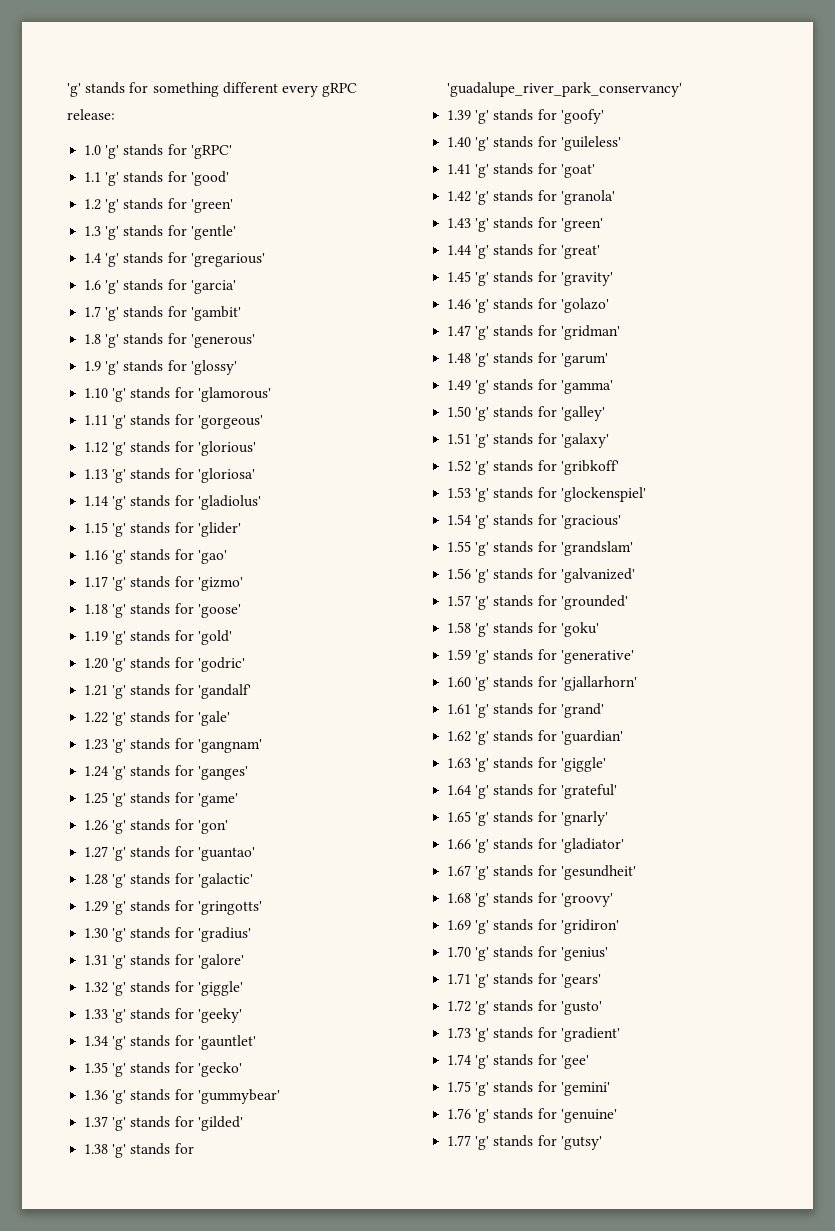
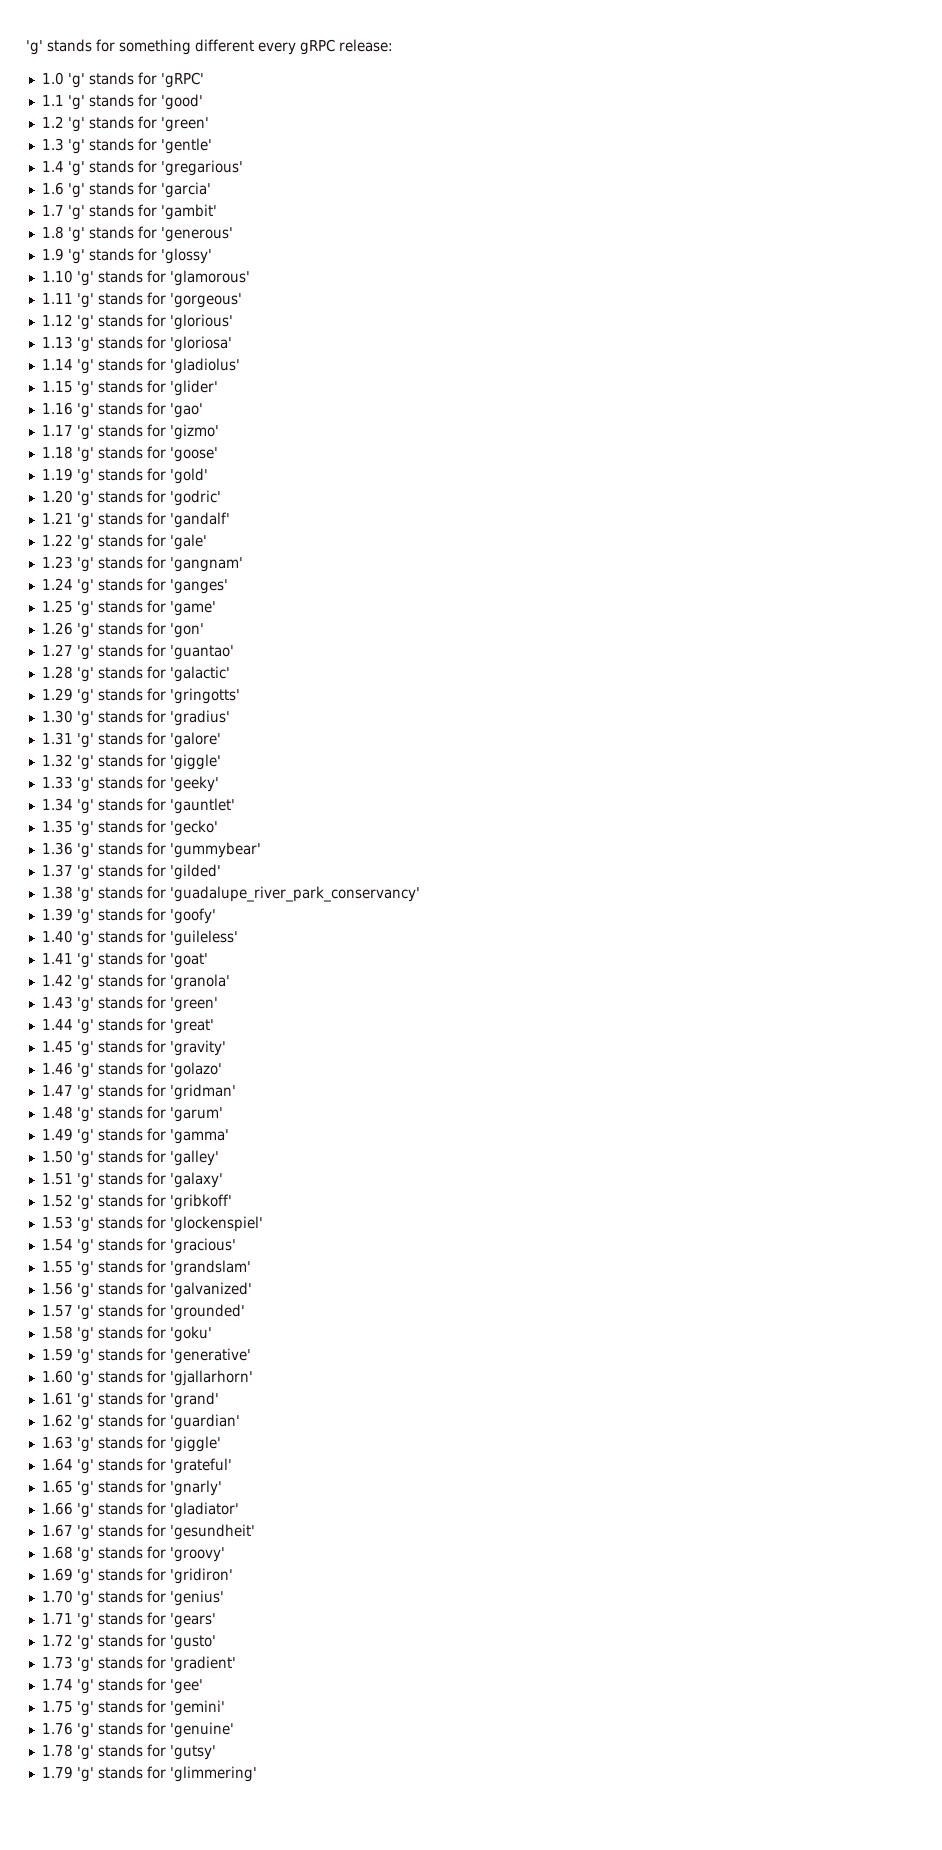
- 1.77 'g' stands for 'gutsy'
+ 1.78 'g' stands for 'gutsy'
+ 1.79 'g' stands for 'glimmering'

